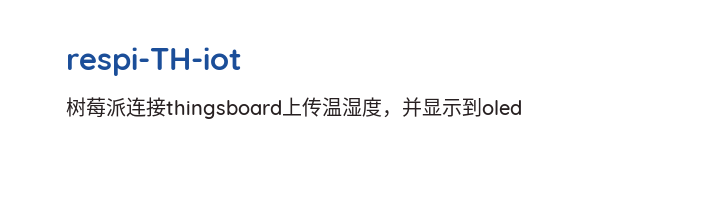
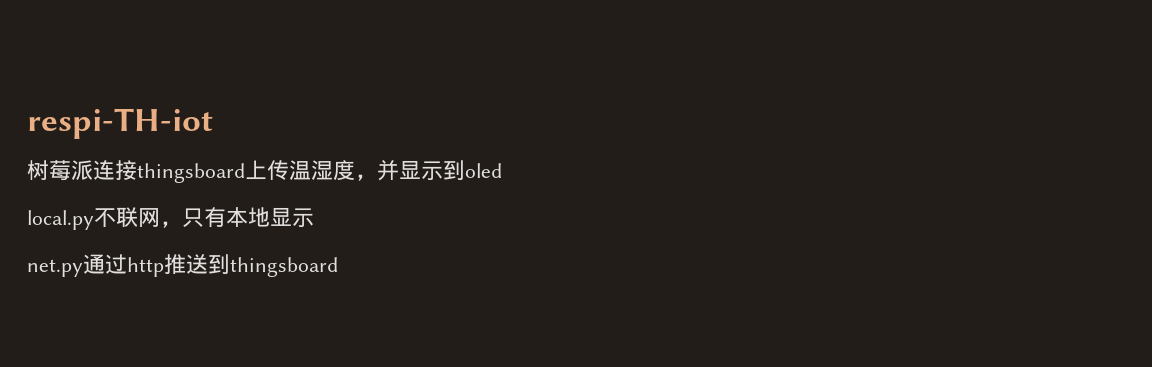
+ local.py不联网，只有本地显示
+ net.py通过http推送到thingsboard

